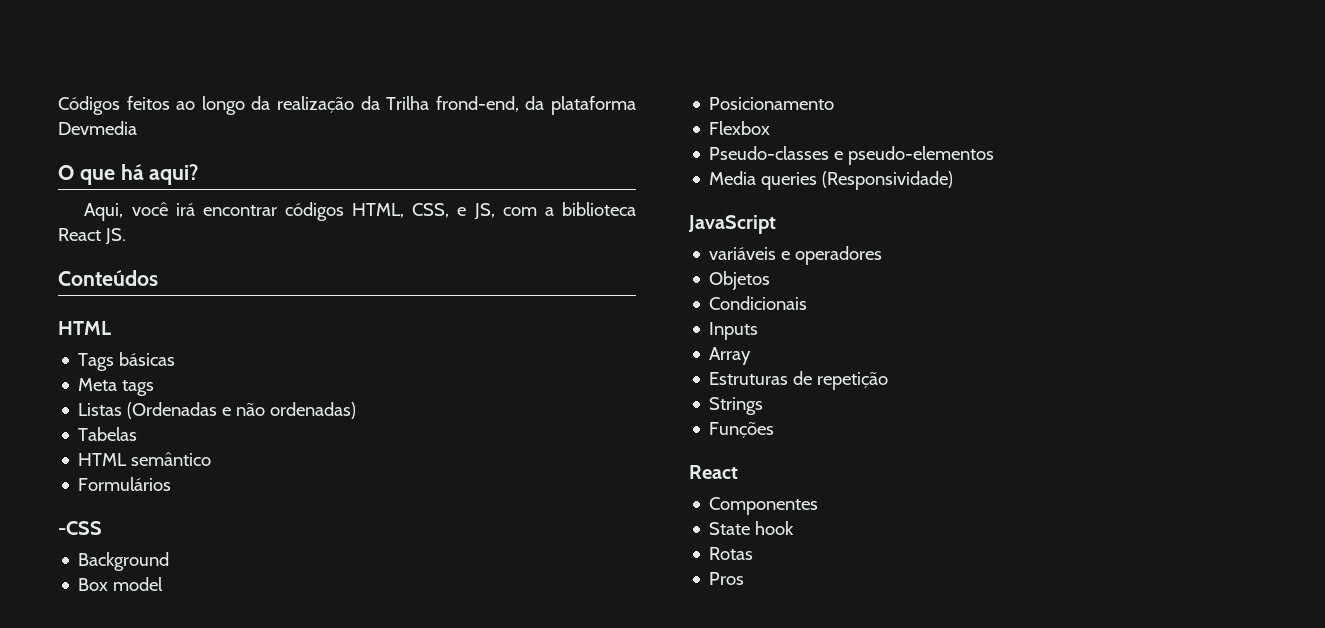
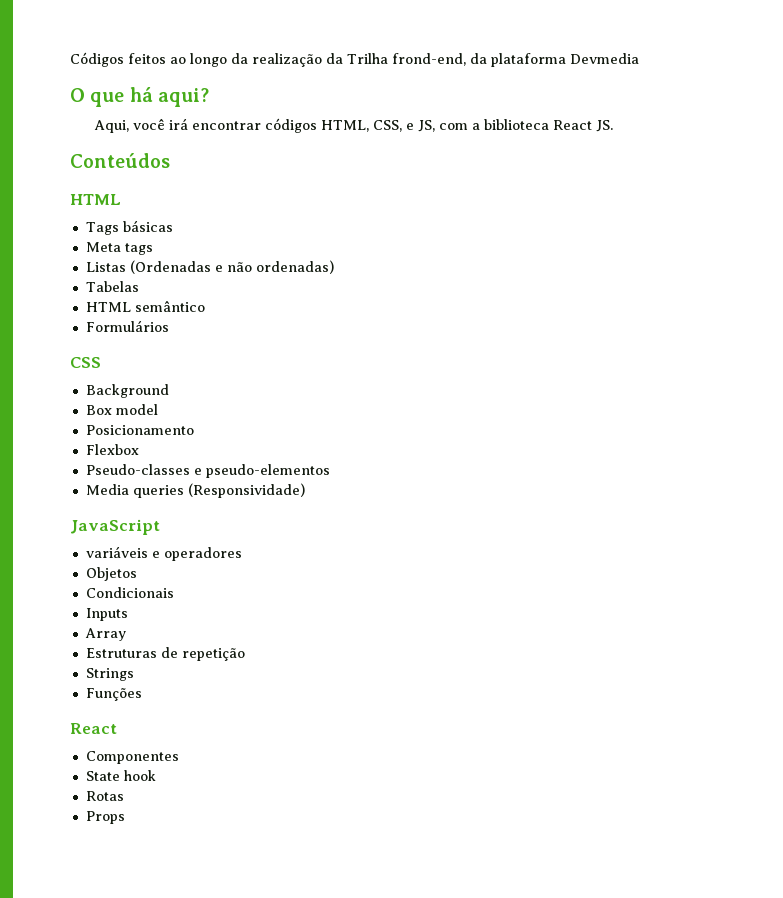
- -CSS
+ CSS
- Pros
+ Props

